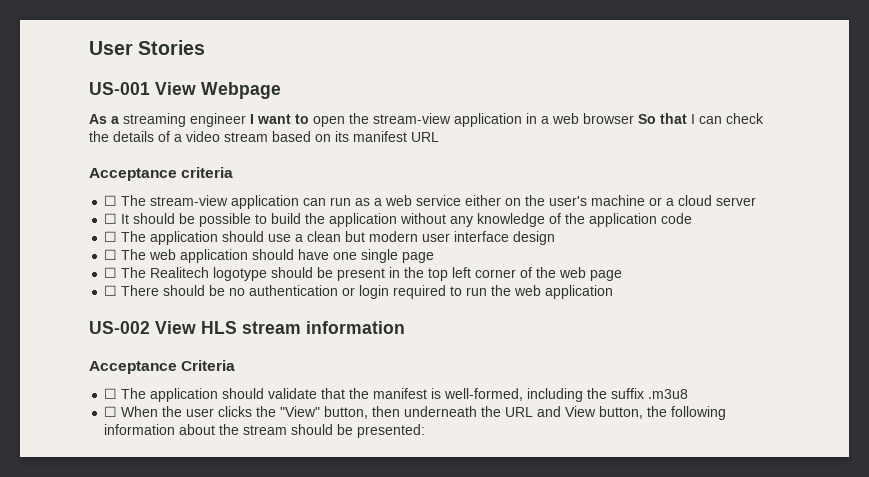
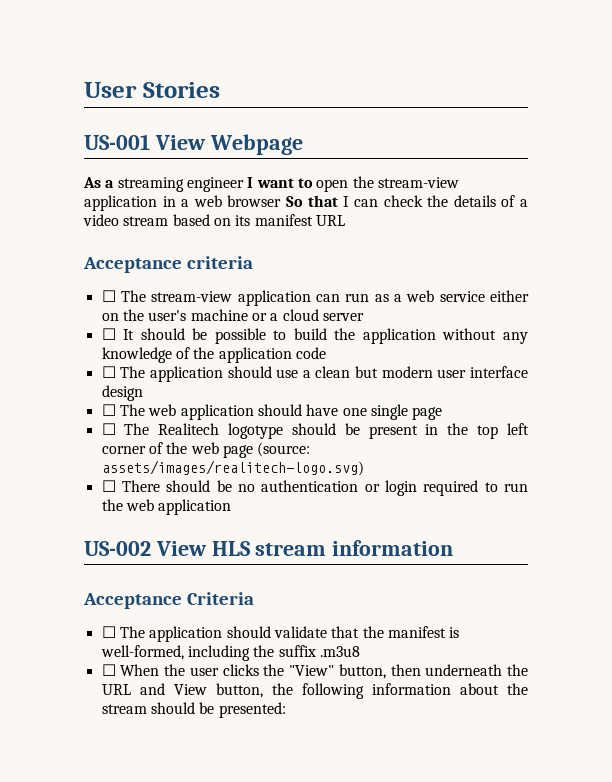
- ☐ The Realitech logotype should be present in the top left corner of the web page
+ ☐ The Realitech logotype should be present in the top left corner of the web page (source: assets/images/realitech-logo.svg)

